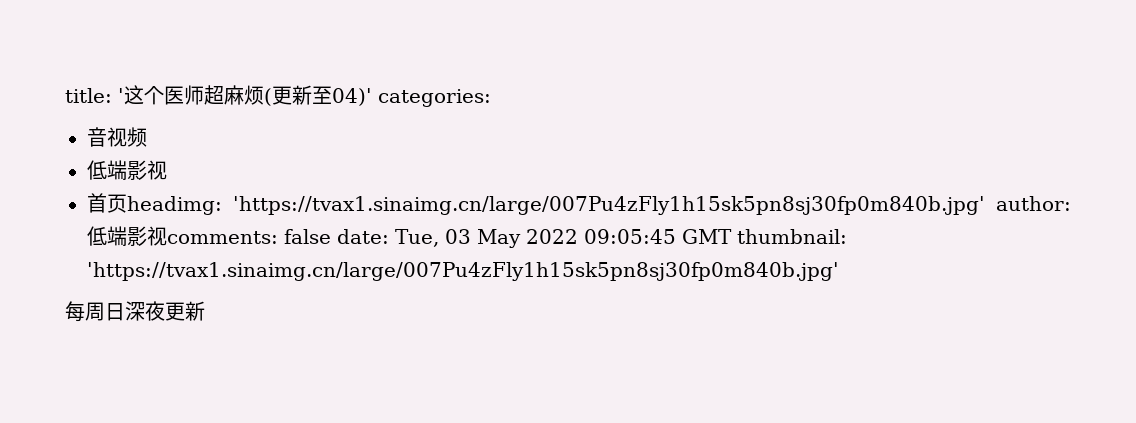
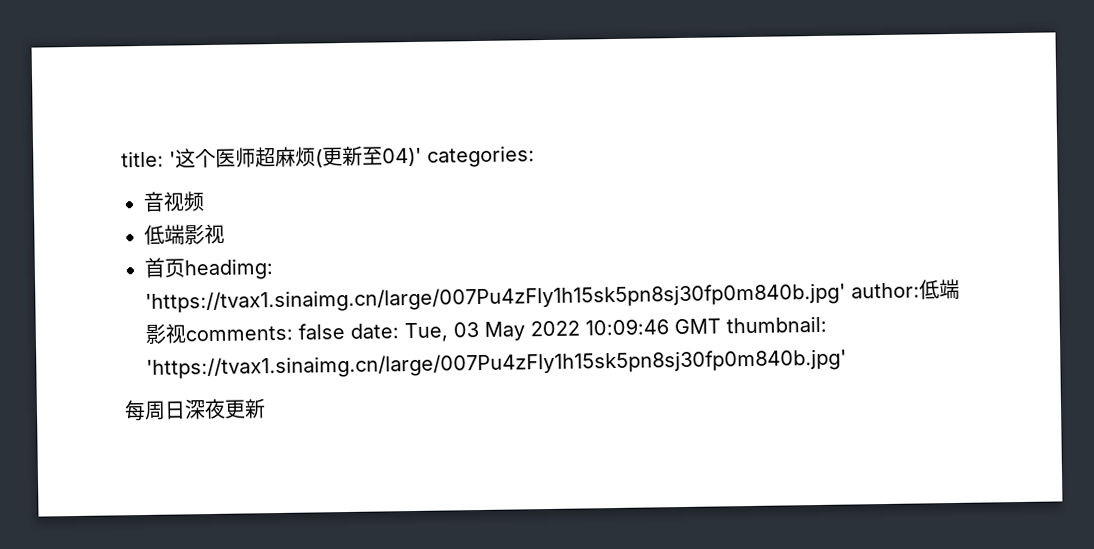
- 首页headimg: 'https://tvax1.sinaimg.cn/large/007Pu4zFly1h15sk5pn8sj30fp0m840b.jpg' author:低端影视comments: false date: Tue, 03 May 2022 09:05:45 GMT thumbnail: 'https://tvax1.sinaimg.cn/large/007Pu4zFly1h15sk5pn8sj30fp0m840b.jpg'
+ 首页headimg: 'https://tvax1.sinaimg.cn/large/007Pu4zFly1h15sk5pn8sj30fp0m840b.jpg' author:低端影视comments: false date: Tue, 03 May 2022 10:09:46 GMT thumbnail: 'https://tvax1.sinaimg.cn/large/007Pu4zFly1h15sk5pn8sj30fp0m840b.jpg'

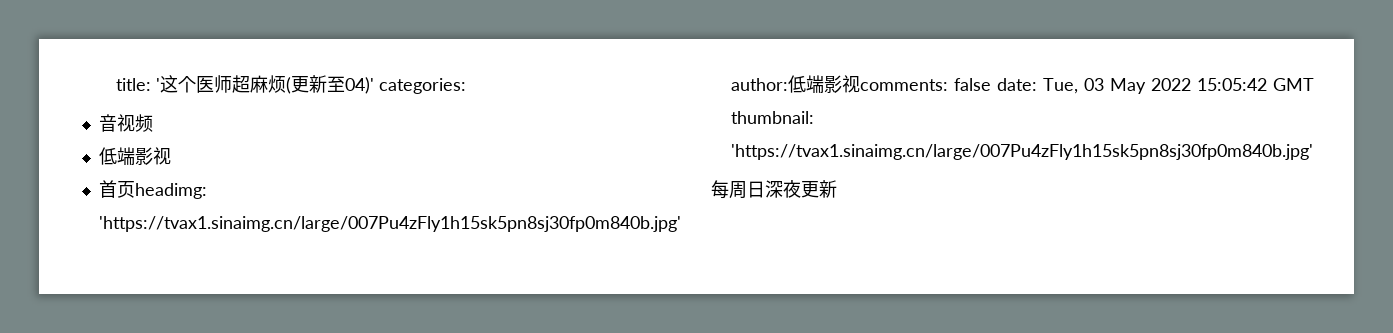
- 首页headimg: 'https://tvax1.sinaimg.cn/large/007Pu4zFly1h15sk5pn8sj30fp0m840b.jpg' author:低端影视comments: false date: Tue, 03 May 2022 10:09:46 GMT thumbnail: 'https://tvax1.sinaimg.cn/large/007Pu4zFly1h15sk5pn8sj30fp0m840b.jpg'
+ 首页headimg: 'https://tvax1.sinaimg.cn/large/007Pu4zFly1h15sk5pn8sj30fp0m840b.jpg' author:低端影视comments: false date: Tue, 03 May 2022 15:05:42 GMT thumbnail: 'https://tvax1.sinaimg.cn/large/007Pu4zFly1h15sk5pn8sj30fp0m840b.jpg'

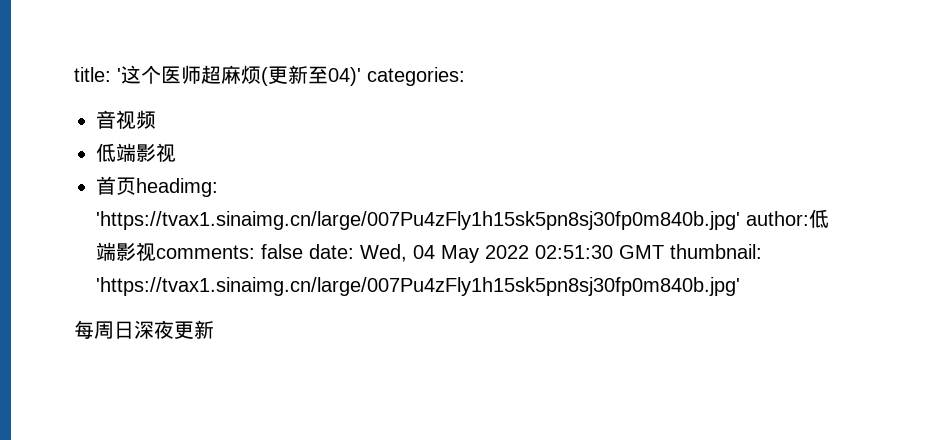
- 首页headimg: 'https://tvax1.sinaimg.cn/large/007Pu4zFly1h15sk5pn8sj30fp0m840b.jpg' author:低端影视comments: false date: Tue, 03 May 2022 15:05:42 GMT thumbnail: 'https://tvax1.sinaimg.cn/large/007Pu4zFly1h15sk5pn8sj30fp0m840b.jpg'
+ 首页headimg: 'https://tvax1.sinaimg.cn/large/007Pu4zFly1h15sk5pn8sj30fp0m840b.jpg' author:低端影视comments: false date: Wed, 04 May 2022 02:51:30 GMT thumbnail: 'https://tvax1.sinaimg.cn/large/007Pu4zFly1h15sk5pn8sj30fp0m840b.jpg'

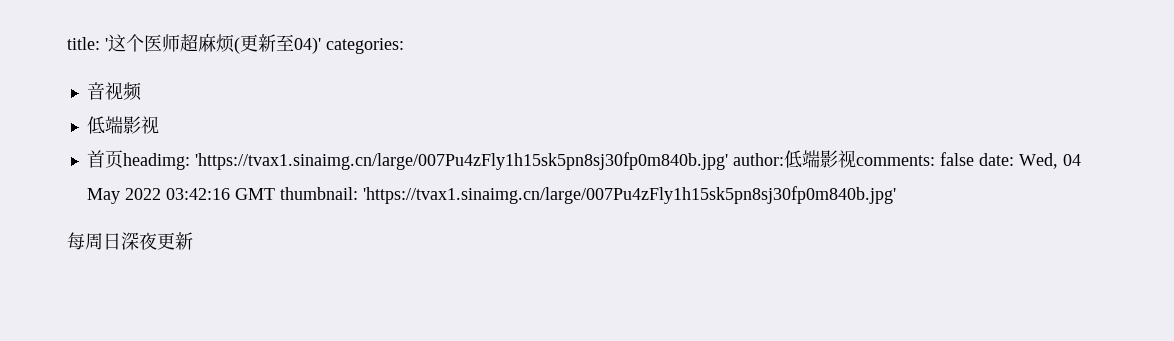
- 首页headimg: 'https://tvax1.sinaimg.cn/large/007Pu4zFly1h15sk5pn8sj30fp0m840b.jpg' author:低端影视comments: false date: Wed, 04 May 2022 02:51:30 GMT thumbnail: 'https://tvax1.sinaimg.cn/large/007Pu4zFly1h15sk5pn8sj30fp0m840b.jpg'
+ 首页headimg: 'https://tvax1.sinaimg.cn/large/007Pu4zFly1h15sk5pn8sj30fp0m840b.jpg' author:低端影视comments: false date: Wed, 04 May 2022 03:42:16 GMT thumbnail: 'https://tvax1.sinaimg.cn/large/007Pu4zFly1h15sk5pn8sj30fp0m840b.jpg'

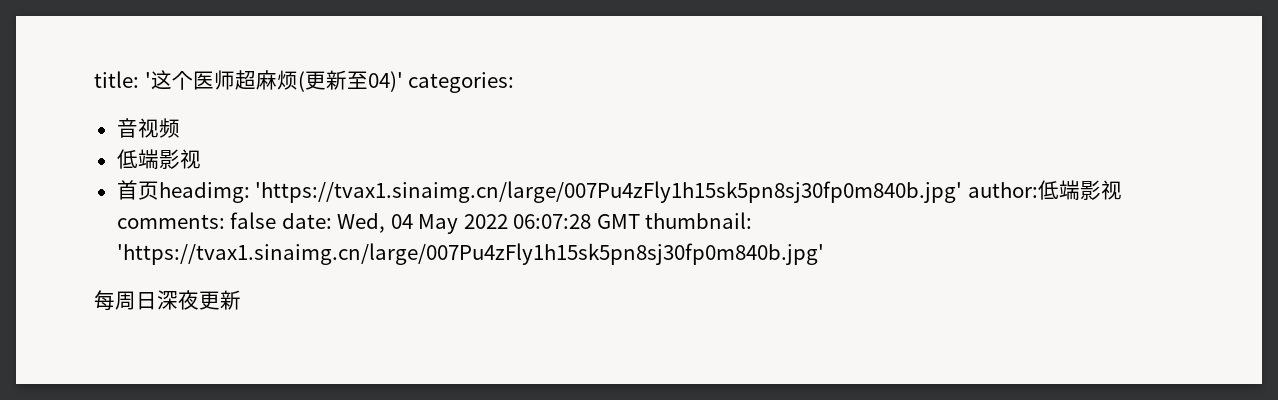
- 首页headimg: 'https://tvax1.sinaimg.cn/large/007Pu4zFly1h15sk5pn8sj30fp0m840b.jpg' author:低端影视comments: false date: Wed, 04 May 2022 03:42:16 GMT thumbnail: 'https://tvax1.sinaimg.cn/large/007Pu4zFly1h15sk5pn8sj30fp0m840b.jpg'
+ 首页headimg: 'https://tvax1.sinaimg.cn/large/007Pu4zFly1h15sk5pn8sj30fp0m840b.jpg' author:低端影视comments: false date: Wed, 04 May 2022 06:07:28 GMT thumbnail: 'https://tvax1.sinaimg.cn/large/007Pu4zFly1h15sk5pn8sj30fp0m840b.jpg'

